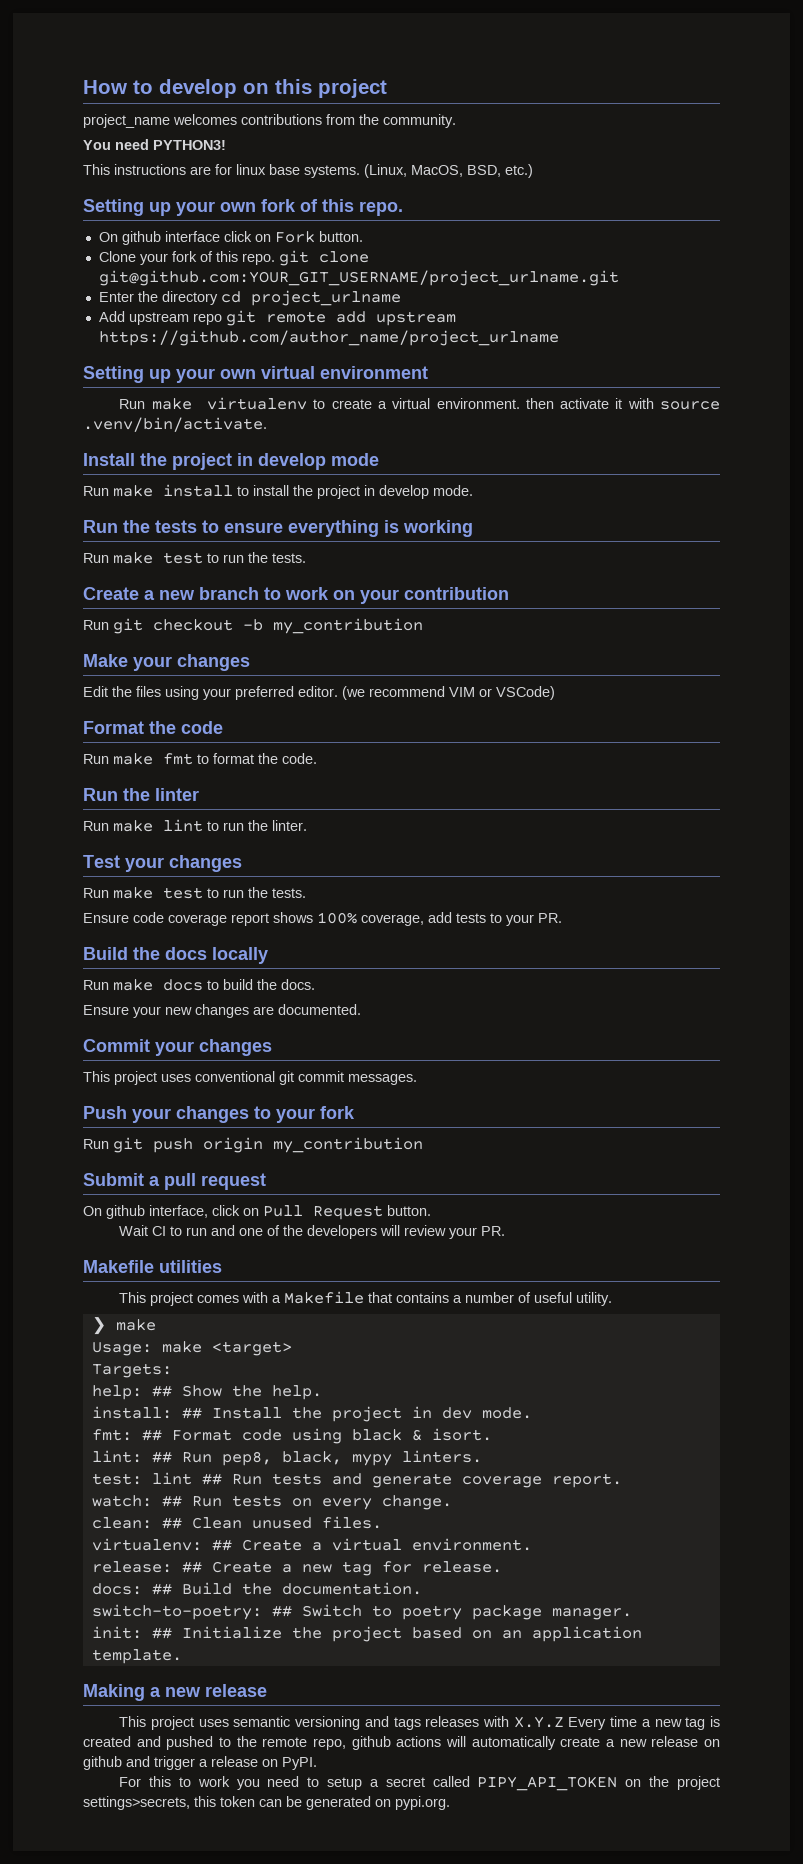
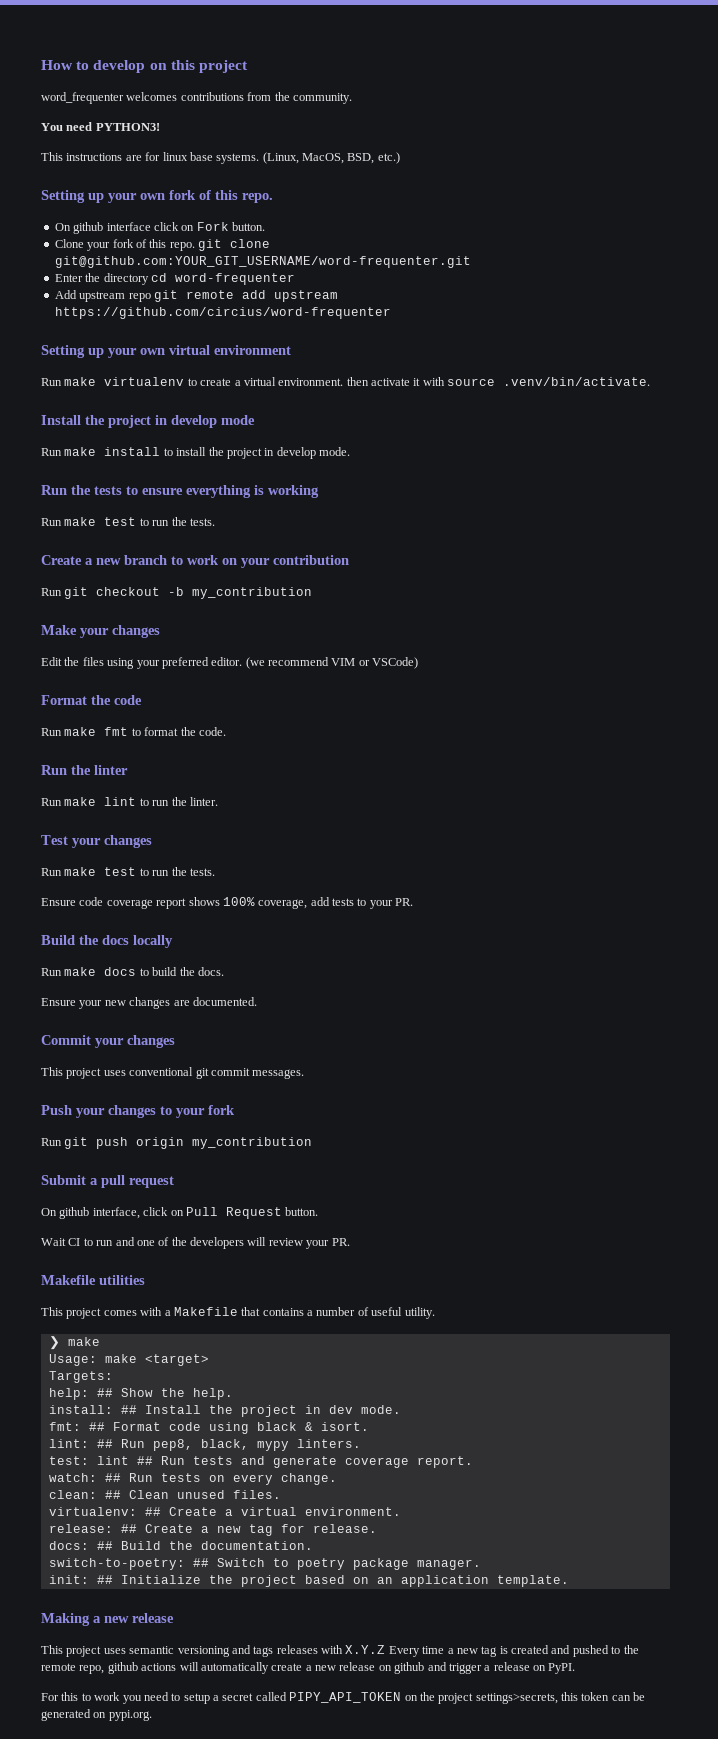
- project_name welcomes contributions from the community.
+ word_frequenter welcomes contributions from the community.
- Clone your fork of this repo. git clone git@github.com:YOUR_GIT_USERNAME/project_urlname.git
+ Clone your fork of this repo. git clone git@github.com:YOUR_GIT_USERNAME/word-frequenter.git
- Enter the directory cd project_urlname
+ Enter the directory cd word-frequenter
- Add upstream repo git remote add upstream https://github.com/author_name/project_urlname
+ Add upstream repo git remote add upstream https://github.com/circius/word-frequenter

